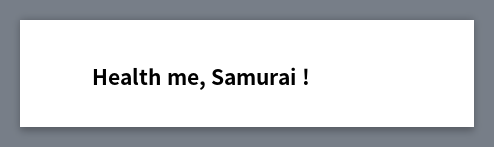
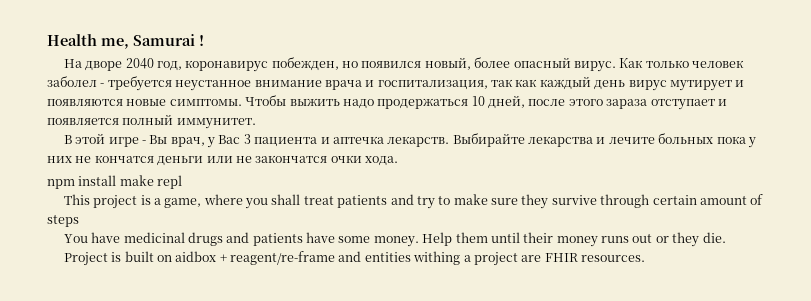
+ На дворе 2040 год, коронавирус побежден, но появился новый, более опасный вирус. Как только человек заболел - требуется неустанное внимание врача и госпитализация, так как каждый день вирус мутирует и появляются новые симптомы. Чтобы выжить надо продержаться 10 дней, после этого зараза отступает и появляется полный иммунитет.
+ В этой игре - Вы врач, у Вас 3 пациента и аптечка лекарств. Выбирайте лекарства и лечите больных пока у них не кончатся деньги или не закончатся очки хода.
+ npm install make repl
+ This project is a game, where you shall treat patients and try to make sure they survive through certain amount of steps
+ You have medicinal drugs and patients have some money. Help them until their money runs out or they die.
+ Project is built on aidbox + reagent/re-frame and entities withing a project are FHIR resources.

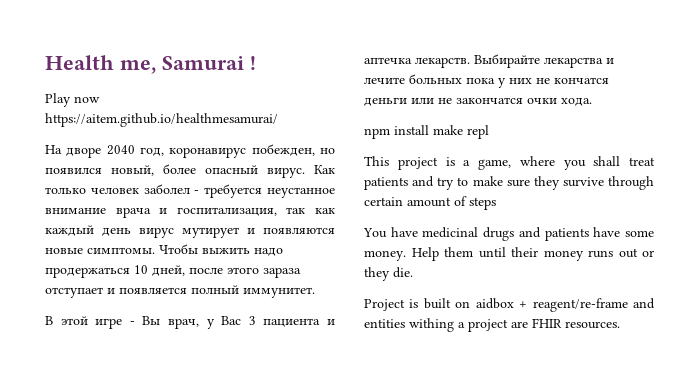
+ Play now https://aitem.github.io/healthmesamurai/

